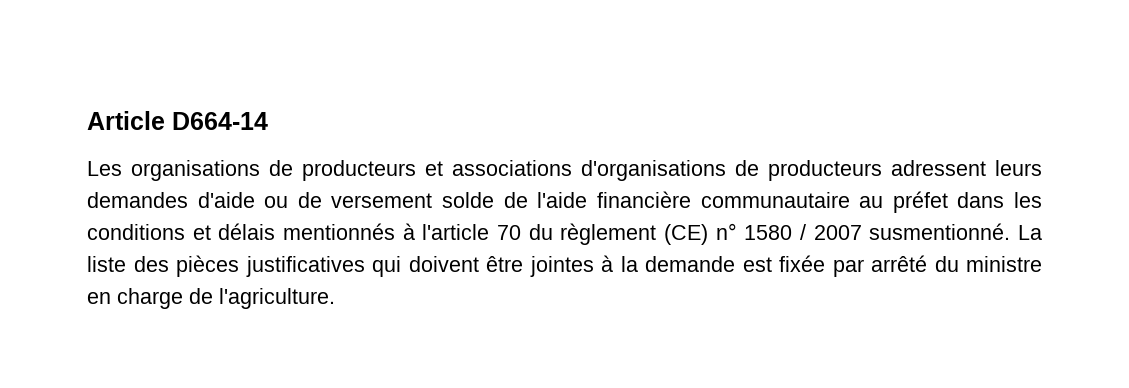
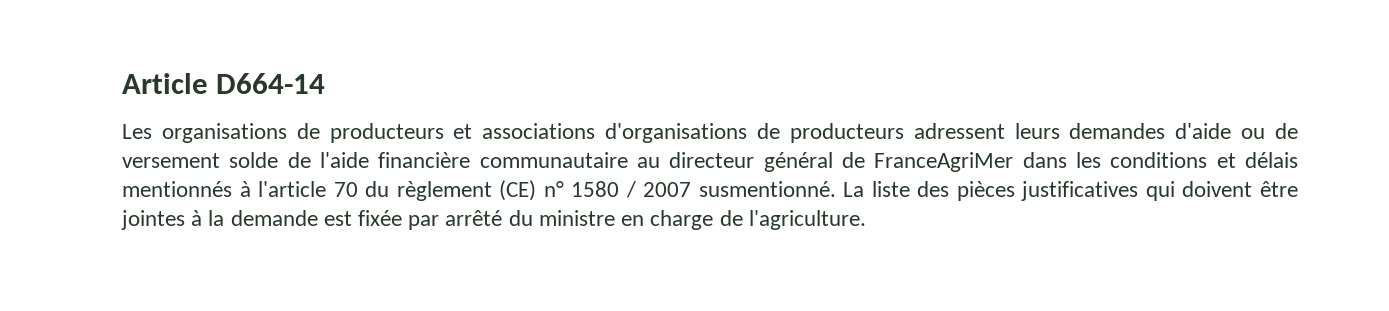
- Les organisations de producteurs et associations d'organisations de producteurs adressent leurs demandes d'aide ou de versement solde de l'aide financière communautaire au préfet dans les conditions et délais mentionnés à l'article 70 du règlement (CE) n° 1580 / 2007 susmentionné.
+ Les organisations de producteurs et associations d'organisations de producteurs adressent leurs demandes d'aide ou de versement solde de l'aide financière communautaire au directeur général de FranceAgriMer dans les conditions et délais mentionnés à l'article 70 du règlement (CE) n° 1580 / 2007 susmentionné.

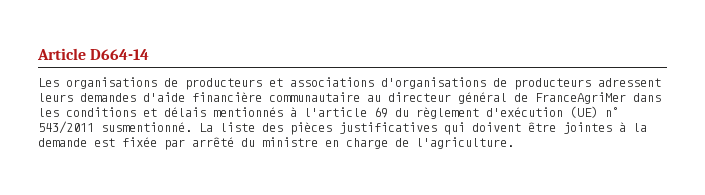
- Les organisations de producteurs et associations d'organisations de producteurs adressent leurs demandes d'aide ou de versement solde de l'aide financière communautaire au directeur général de FranceAgriMer dans les conditions et délais mentionnés à l'article 70 du règlement (CE) n° 1580 / 2007 susmentionné.
+ Les organisations de producteurs et associations d'organisations de producteurs adressent leurs demandes d'aide financière communautaire au directeur général de FranceAgriMer dans les conditions et délais mentionnés à l'article 69 du règlement d'exécution (UE) n° 543/2011 susmentionné.

